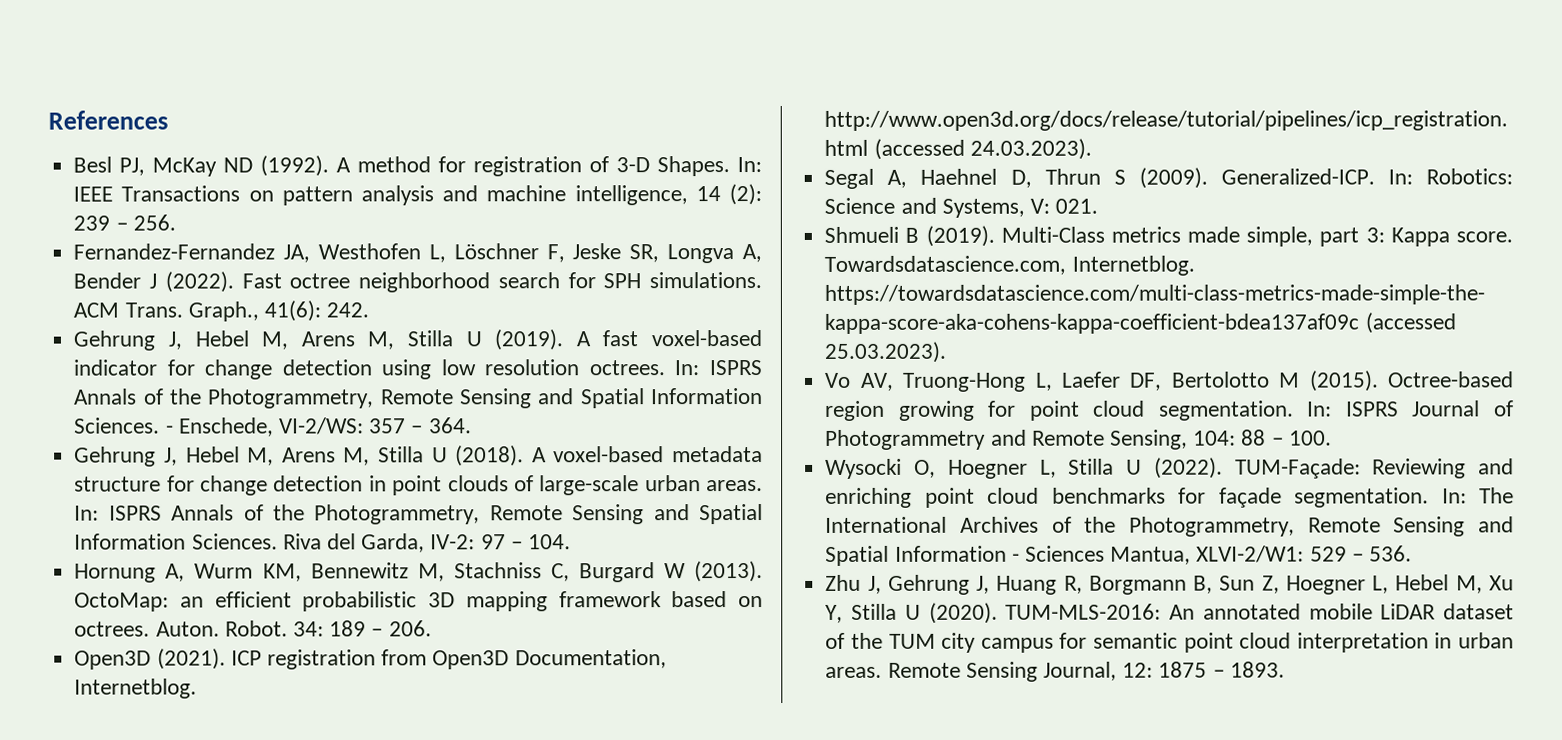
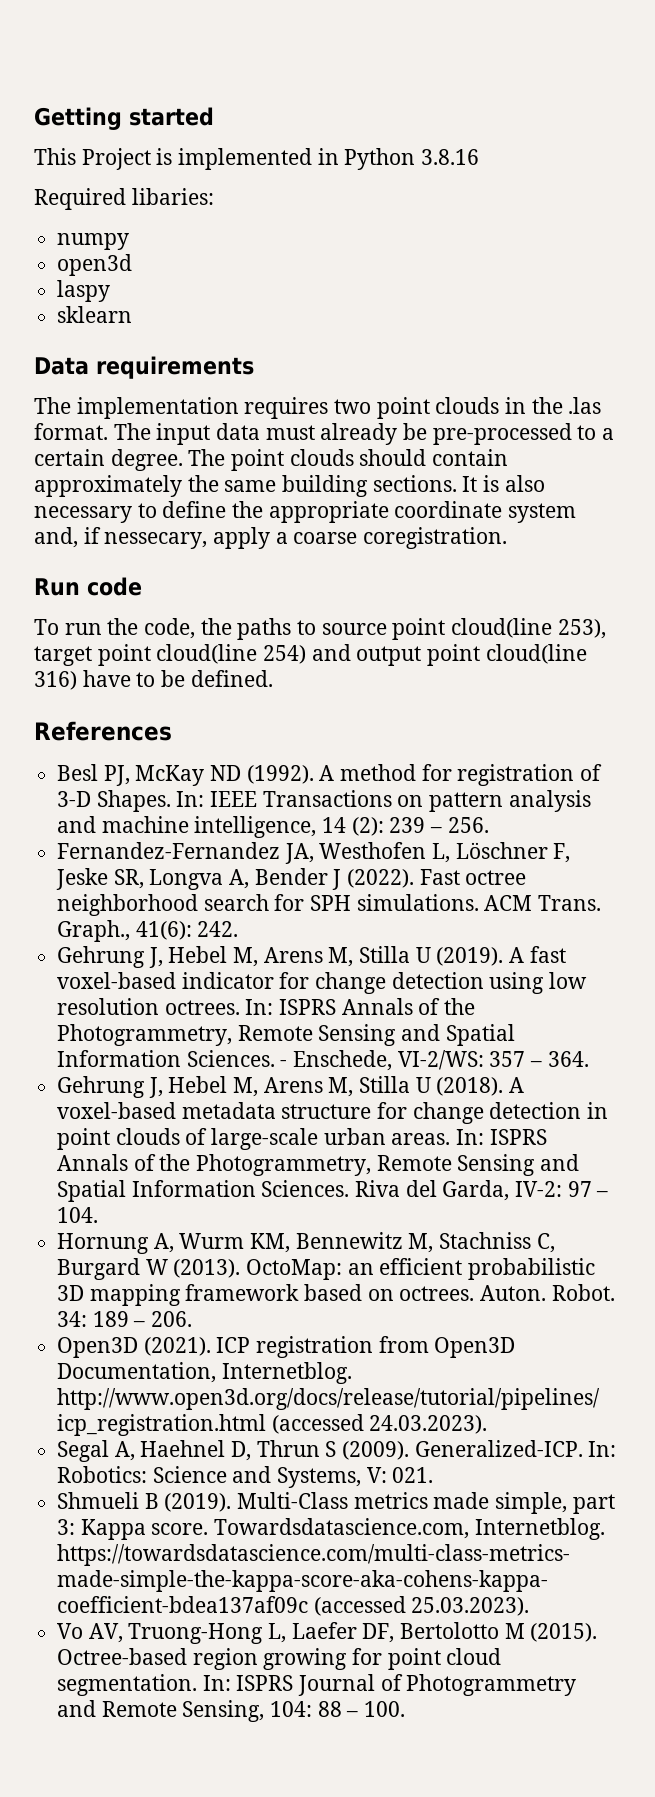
+ Getting started
+ This Project is implemented in Python 3.8.16
+ Required libaries:
+ numpy
+ open3d
+ laspy
+ sklearn
+ Data requirements
+ The implementation requires two point clouds in the .las format. The input data must already be pre-processed to a certain degree. The point clouds should contain approximately the same building sections. It is also necessary to define the appropriate coordinate system and, if nessecary, apply a coarse coregistration.
+ Run code
+ To run the code, the paths to source point cloud(line 253), target point cloud(line 254) and output point cloud(line 316) have to be defined.
- Wysocki O, Hoegner L, Stilla U (2022). TUM-Façade: Reviewing and enriching point cloud benchmarks for façade segmentation. In: The International Archives of the Photogrammetry, Remote Sensing and Spatial Information - Sciences Mantua, XLVI-2/W1: 529 – 536.
- Zhu J, Gehrung J, Huang R, Borgmann B, Sun Z, Hoegner L, Hebel M, Xu Y, Stilla U (2020). TUM-MLS-2016: An annotated mobile LiDAR dataset of the TUM city campus for semantic point cloud interpretation in urban areas. Remote Sensing Journal, 12: 1875 – 1893.

